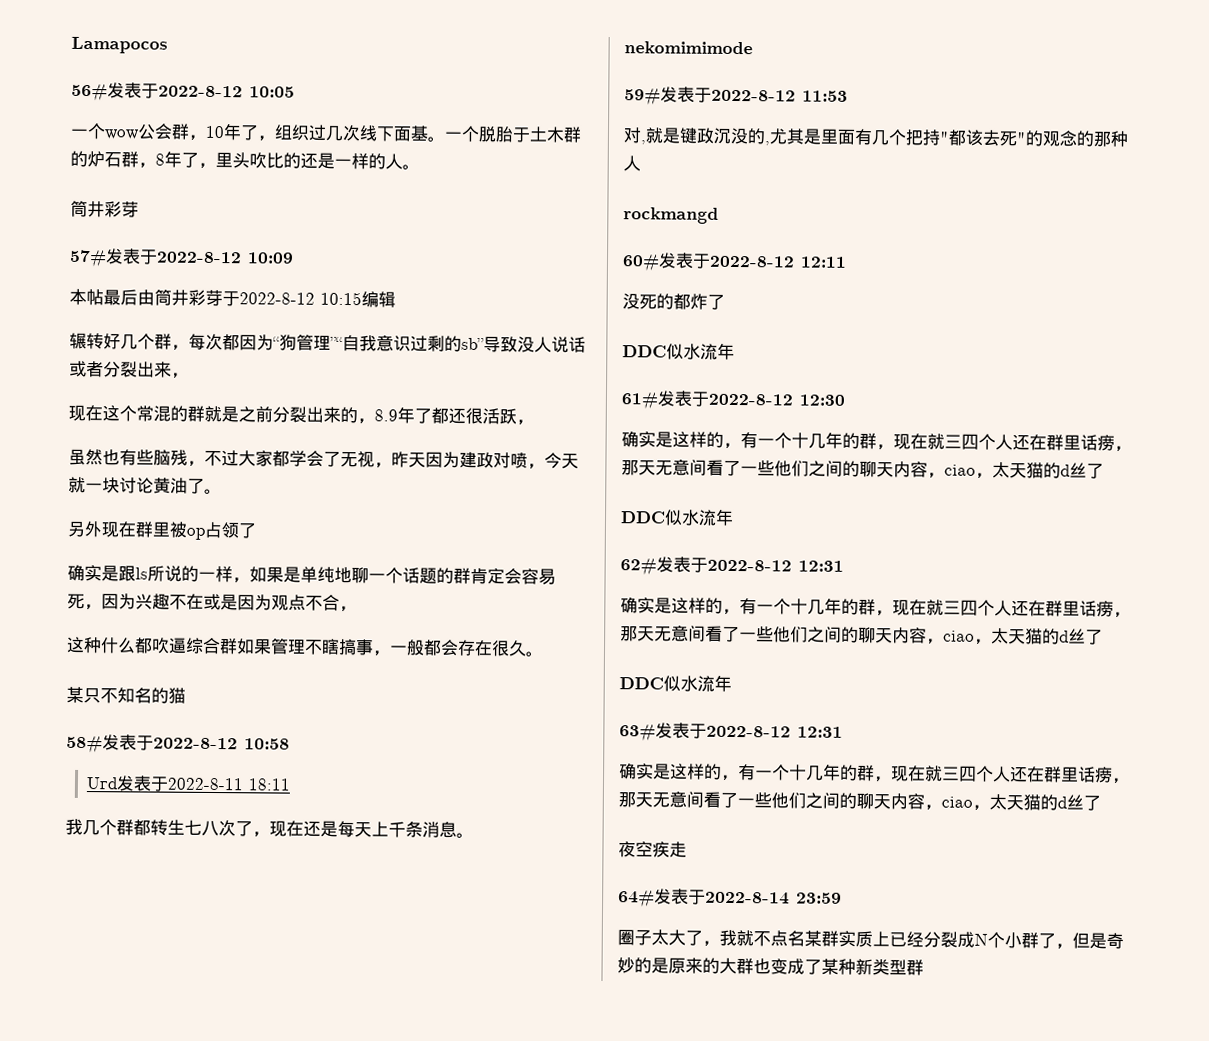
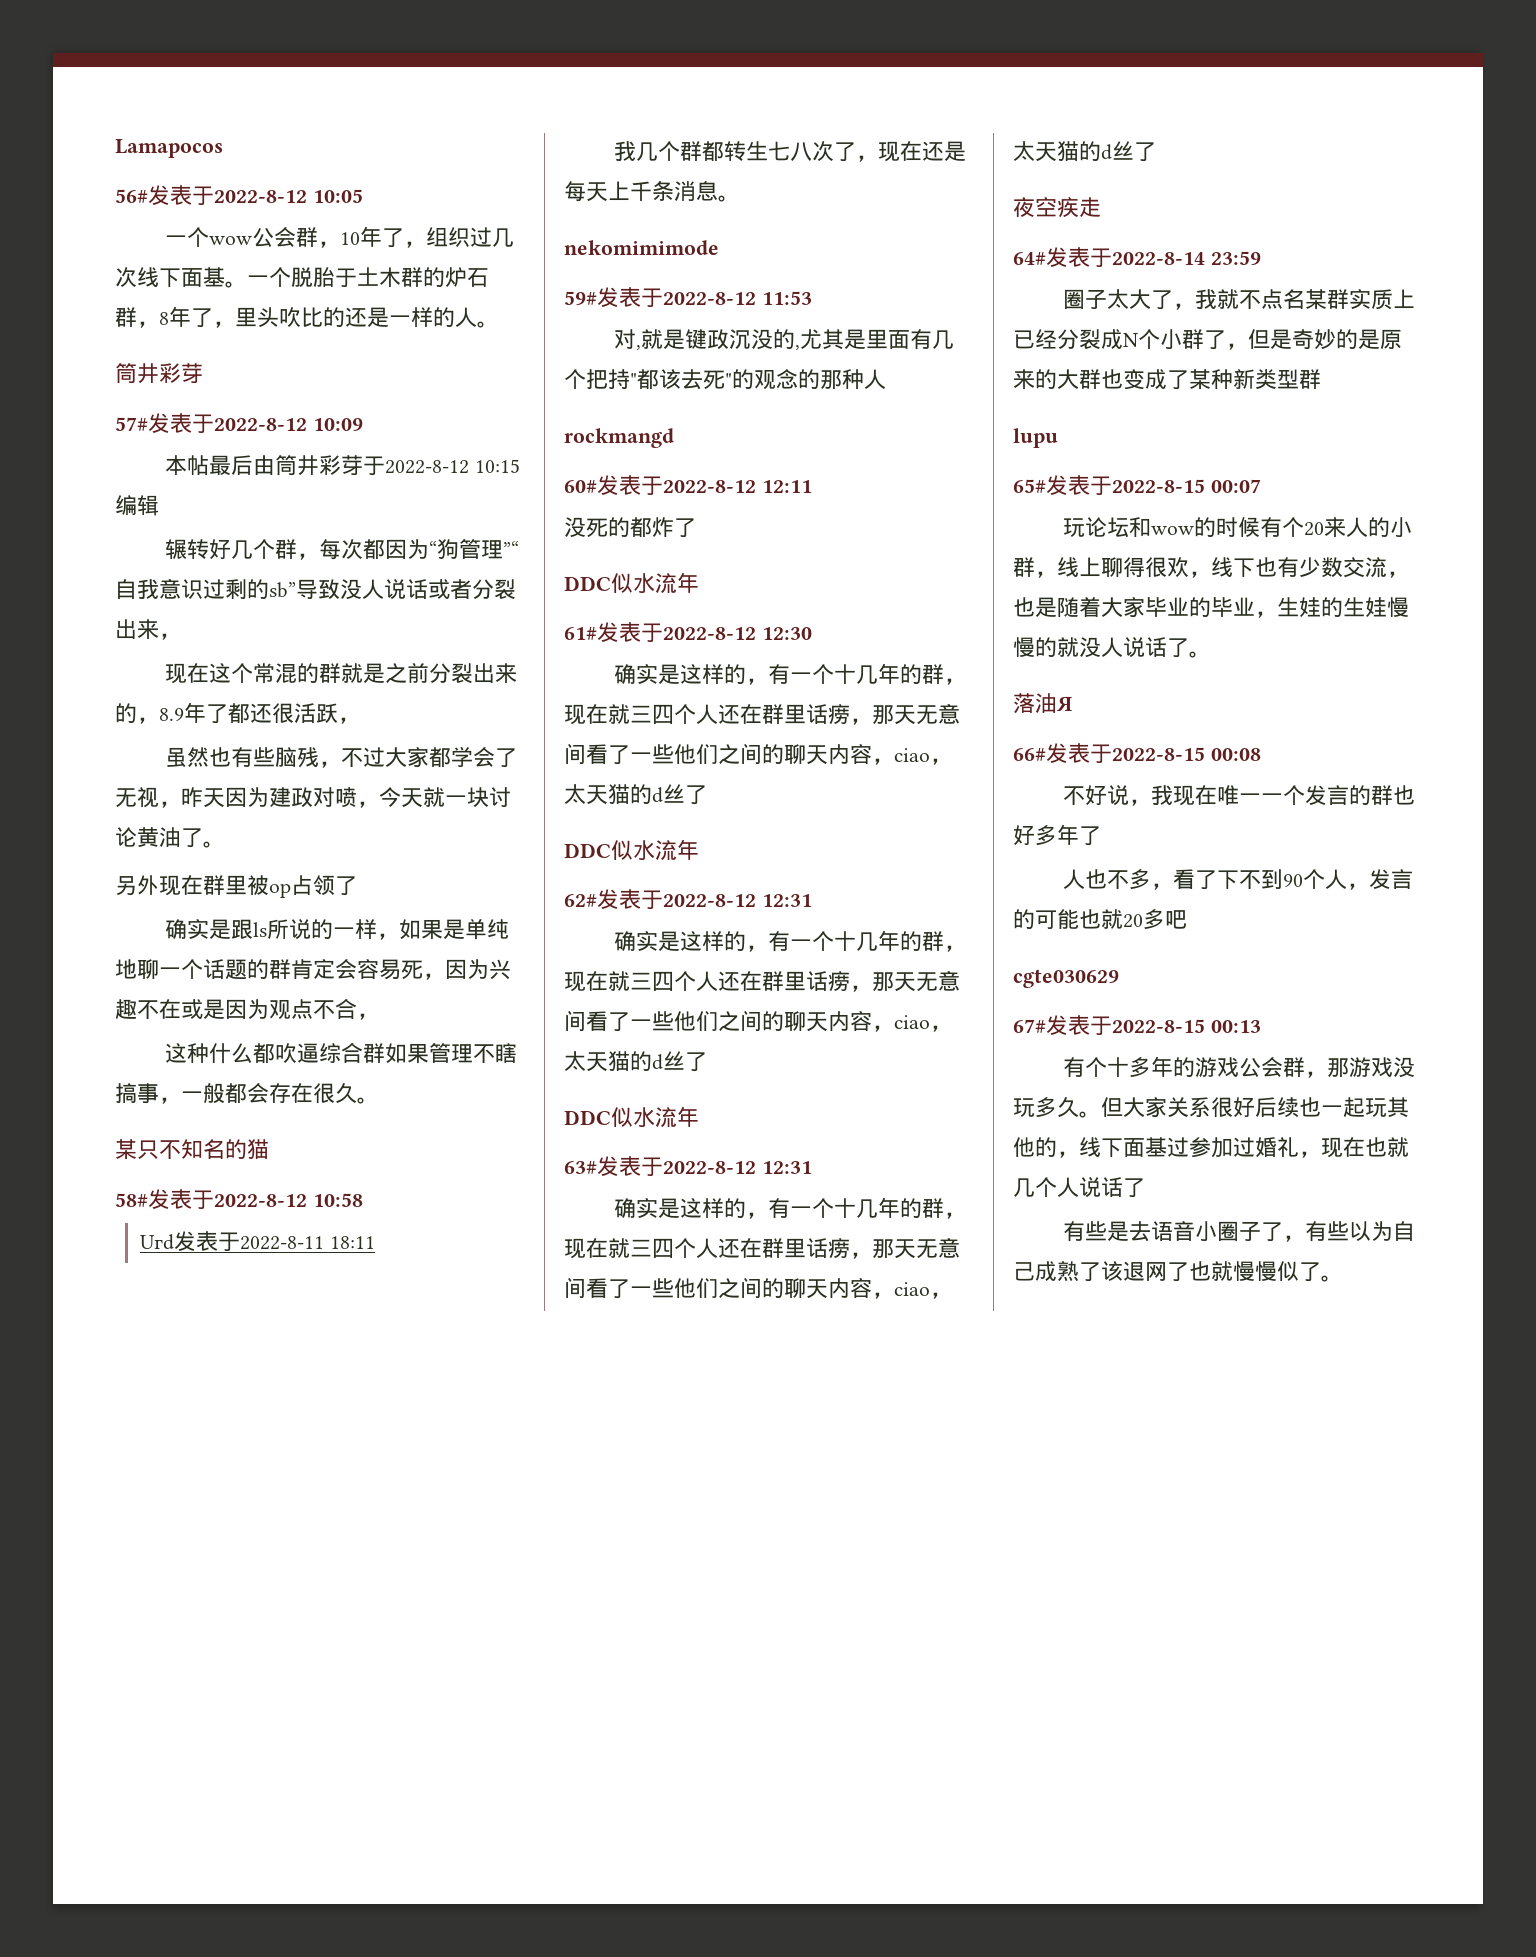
+ lupu
+ 65#发表于2022-8-15 00:07
+ 玩论坛和wow的时候有个20来人的小群，线上聊得很欢，线下也有少数交流，也是随着大家毕业的毕业，生娃的生娃慢慢的就没人说话了。
+ 落油Я
+ 66#发表于2022-8-15 00:08
+ 不好说，我现在唯一一个发言的群也好多年了
+ 人也不多，看了下不到90个人，发言的可能也就20多吧
+ cgte030629
+ 67#发表于2022-8-15 00:13
+ 有个十多年的游戏公会群，那游戏没玩多久。但大家关系很好后续也一起玩其他的，线下面基过参加过婚礼，现在也就几个人说话了
+ 有些是去语音小圈子了，有些以为自己成熟了该退网了也就慢慢似了。

